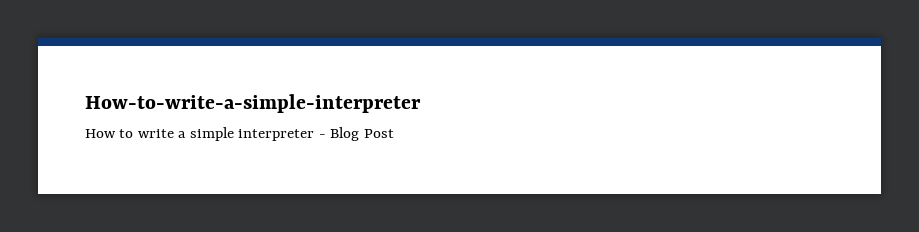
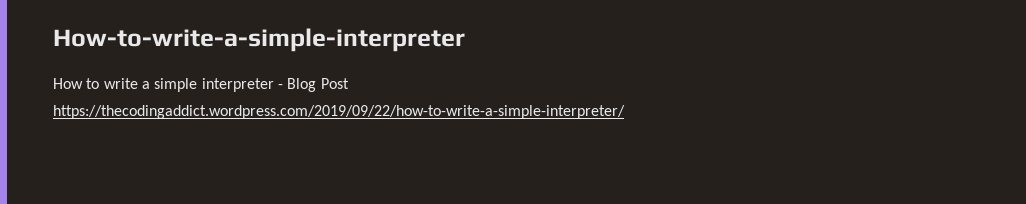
+ https://thecodingaddict.wordpress.com/2019/09/22/how-to-write-a-simple-interpreter/

